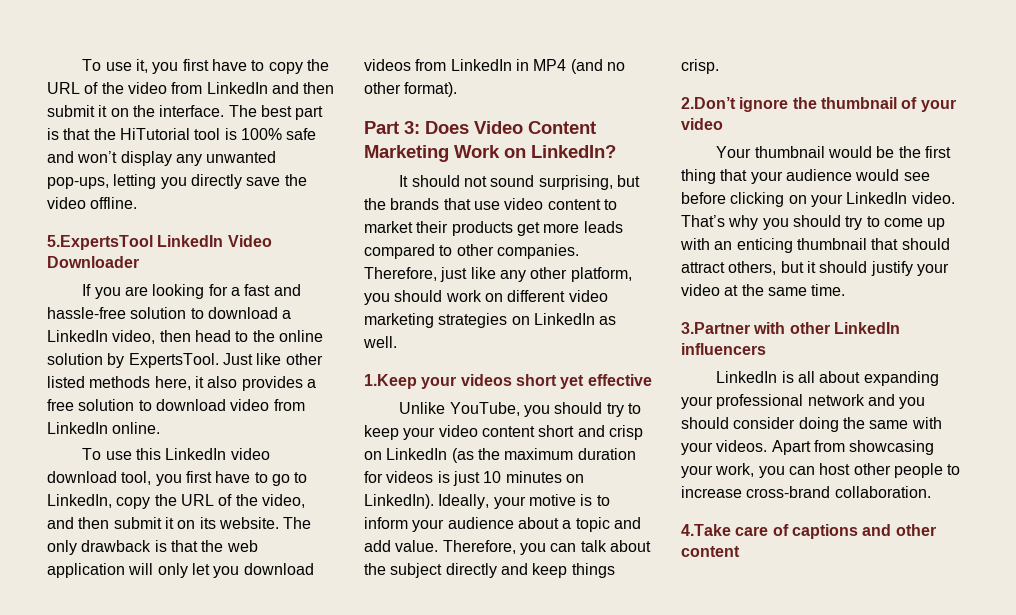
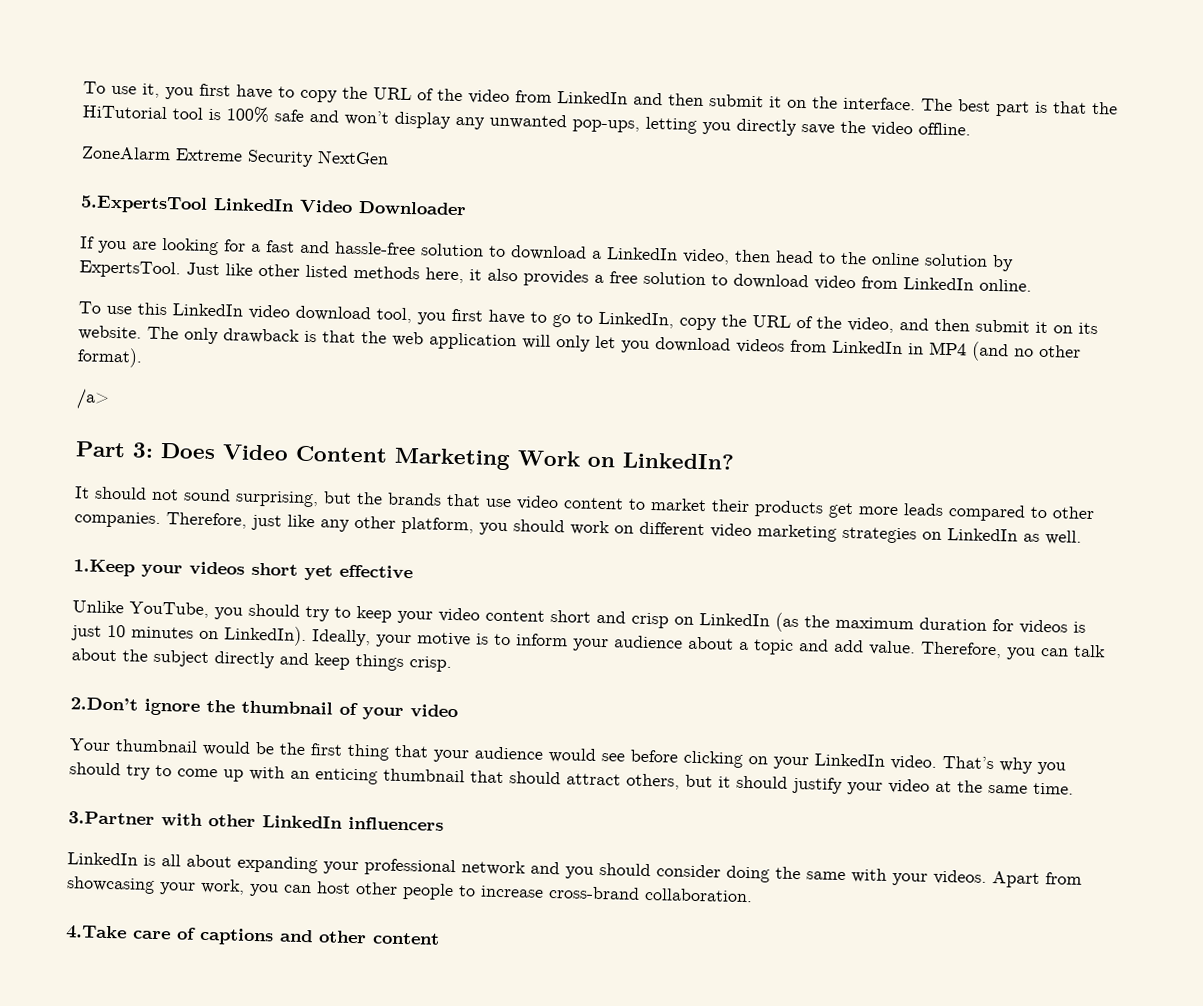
+ ZoneAlarm Extreme Security NextGen
+ /a>

